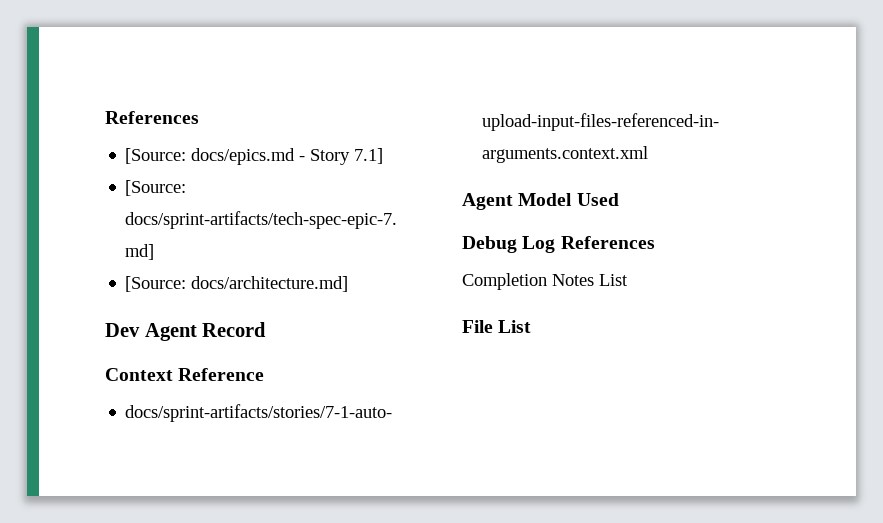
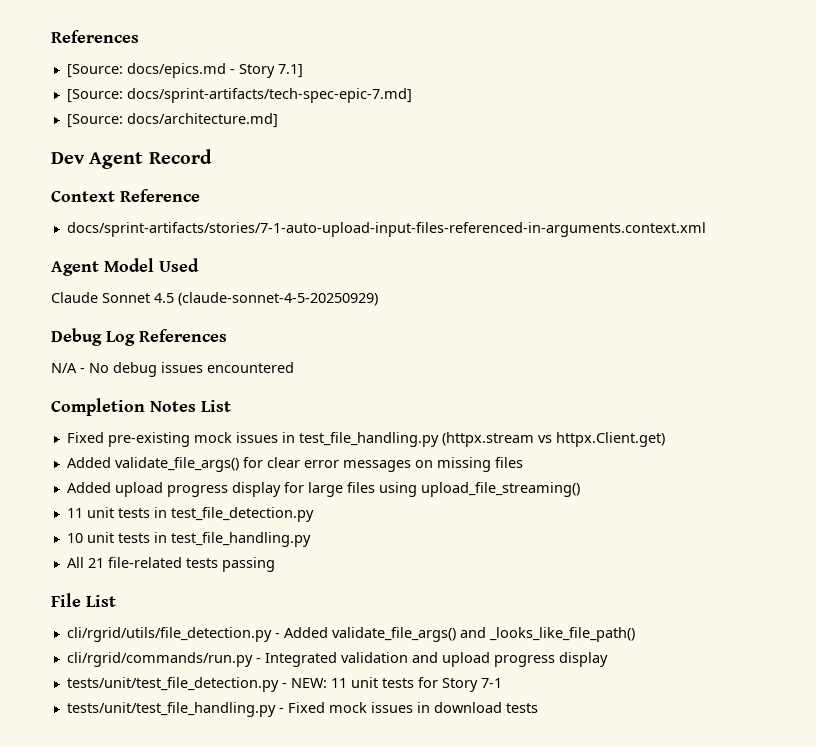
+ Claude Sonnet 4.5 (claude-sonnet-4-5-20250929)
+ N/A - No debug issues encountered
  Completion Notes List
+ Fixed pre-existing mock issues in test_file_handling.py (httpx.stream vs httpx.Client.get)
+ Added validate_file_args() for clear error messages on missing files
+ Added upload progress display for large files using upload_file_streaming()
+ 11 unit tests in test_file_detection.py
+ 10 unit tests in test_file_handling.py
+ All 21 file-related tests passing
  File List
+ cli/rgrid/utils/file_detection.py - Added validate_file_args() and _looks_like_file_path()
+ cli/rgrid/commands/run.py - Integrated validation and upload progress display
+ tests/unit/test_file_detection.py - NEW: 11 unit tests for Story 7-1
+ tests/unit/test_file_handling.py - Fixed mock issues in download tests

